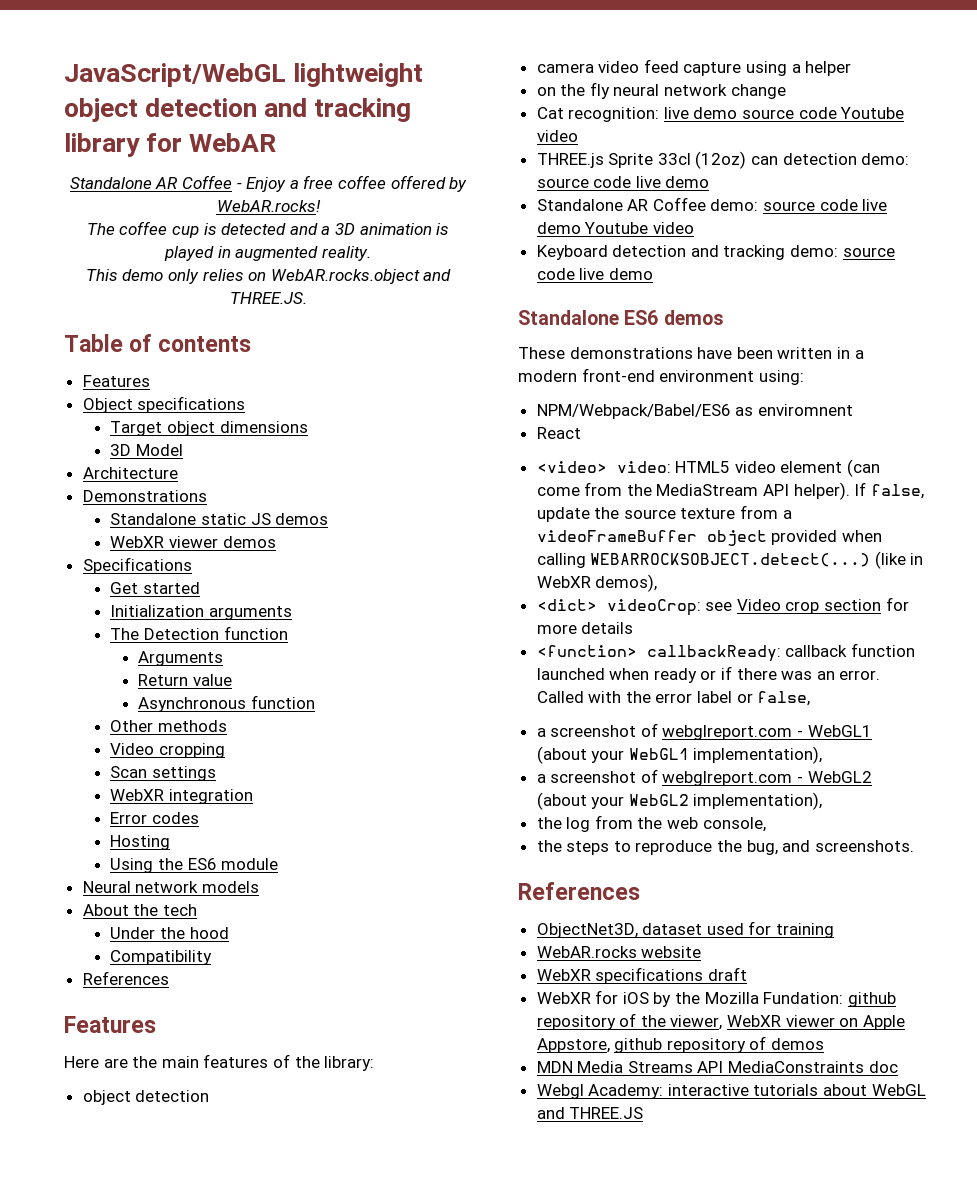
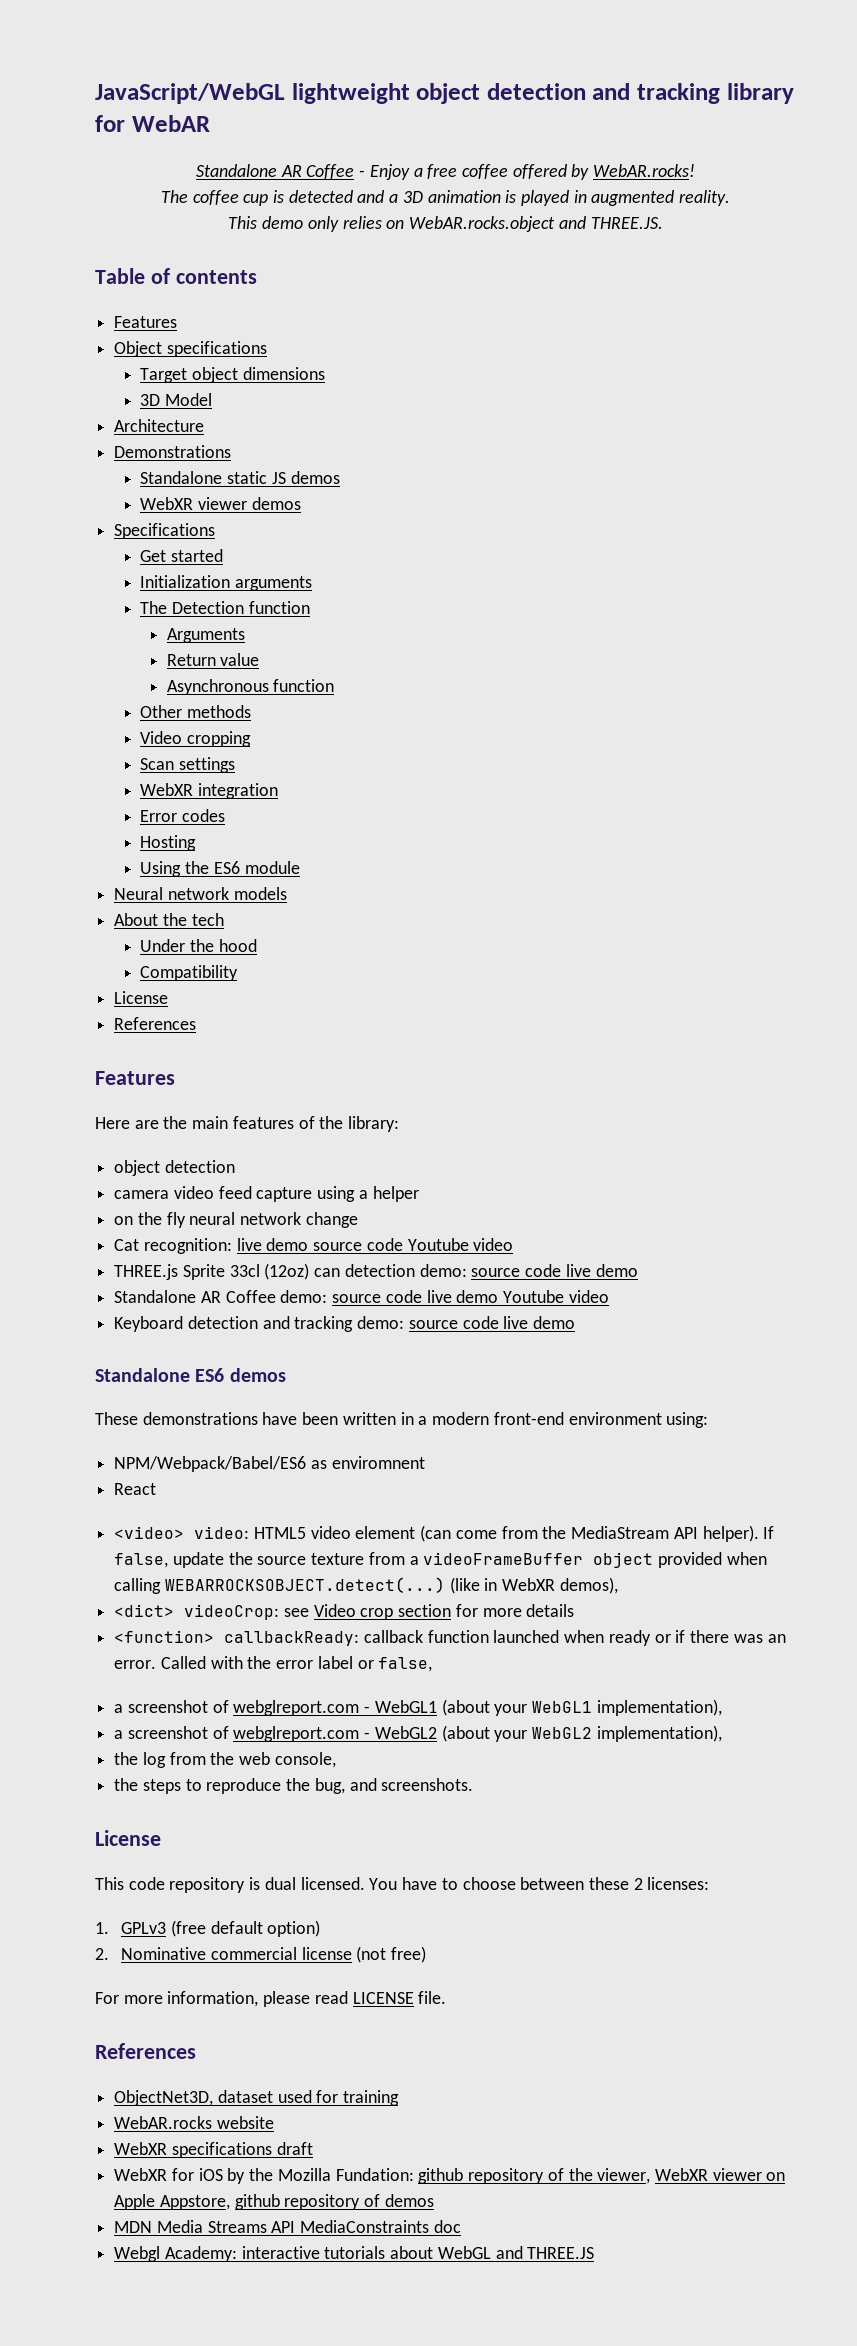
  Compatibility
+ License
  the steps to reproduce the bug, and screenshots.
+ License
+ This code repository is dual licensed. You have to choose between these 2 licenses:
+ 1. GPLv3 (free default option)
+ 2. Nominative commercial license (not free)
+ For more information, please read LICENSE file.

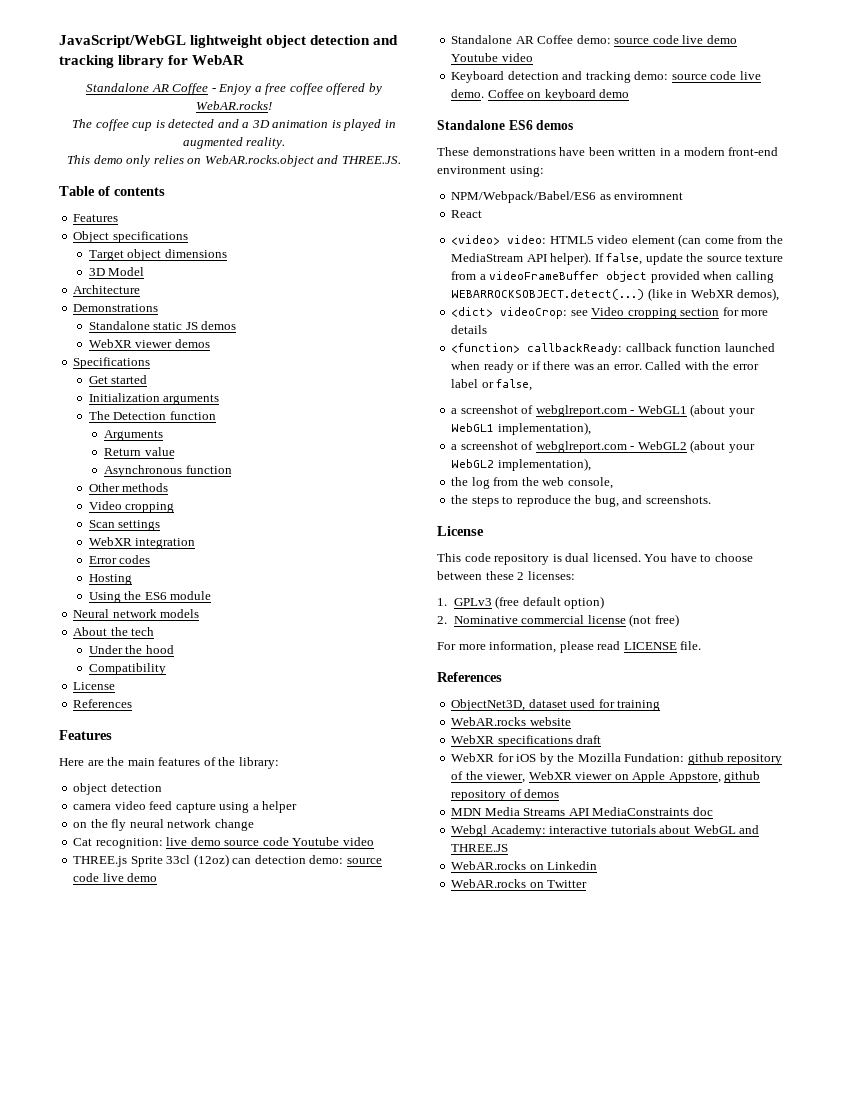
- Keyboard detection and tracking demo: source code live demo
+ Keyboard detection and tracking demo: source code live demo. Coffee on keyboard demo
- <dict> videoCrop: see Video crop section for more details
+ <dict> videoCrop: see Video cropping section for more details
+ WebAR.rocks on Linkedin
+ WebAR.rocks on Twitter

